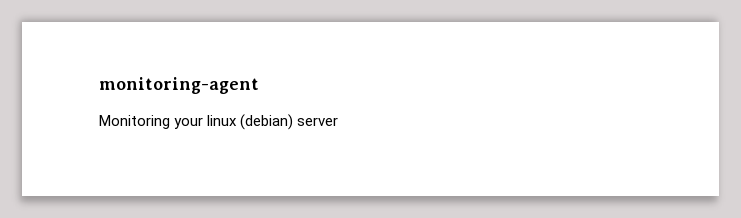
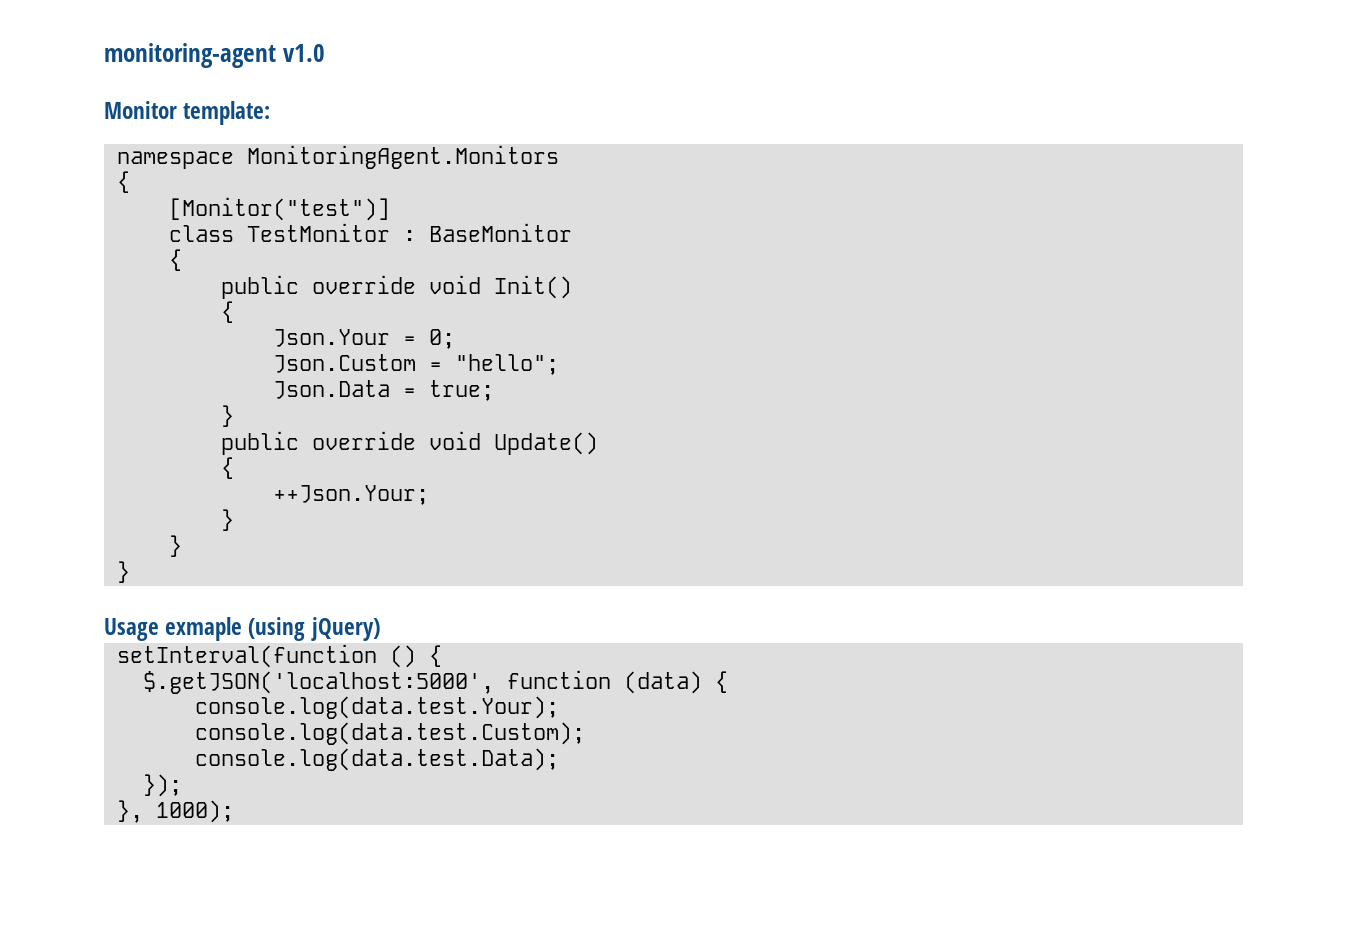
- monitoring-agent
- Monitoring your linux (debian) server
+ monitoring-agent v1.0
+ Monitor template:
+ namespace MonitoringAgent.Monitors
+ {
+ [Monitor("test")]
+ class TestMonitor : BaseMonitor
+ {
+ public override void Init()
+ {
+ Json.Your = 0;
+ Json.Custom = "hello";
+ Json.Data = true;
+ }
+ public override void Update()
+ {
+ ++Json.Your;
+ }
+ }
+ }
+ Usage exmaple (using jQuery)
+ setInterval(function () {
+ $.getJSON('localhost:5000', function (data) {
+ console.log(data.test.Your);
+ console.log(data.test.Custom);
+ console.log(data.test.Data);
+ });
+ }, 1000);

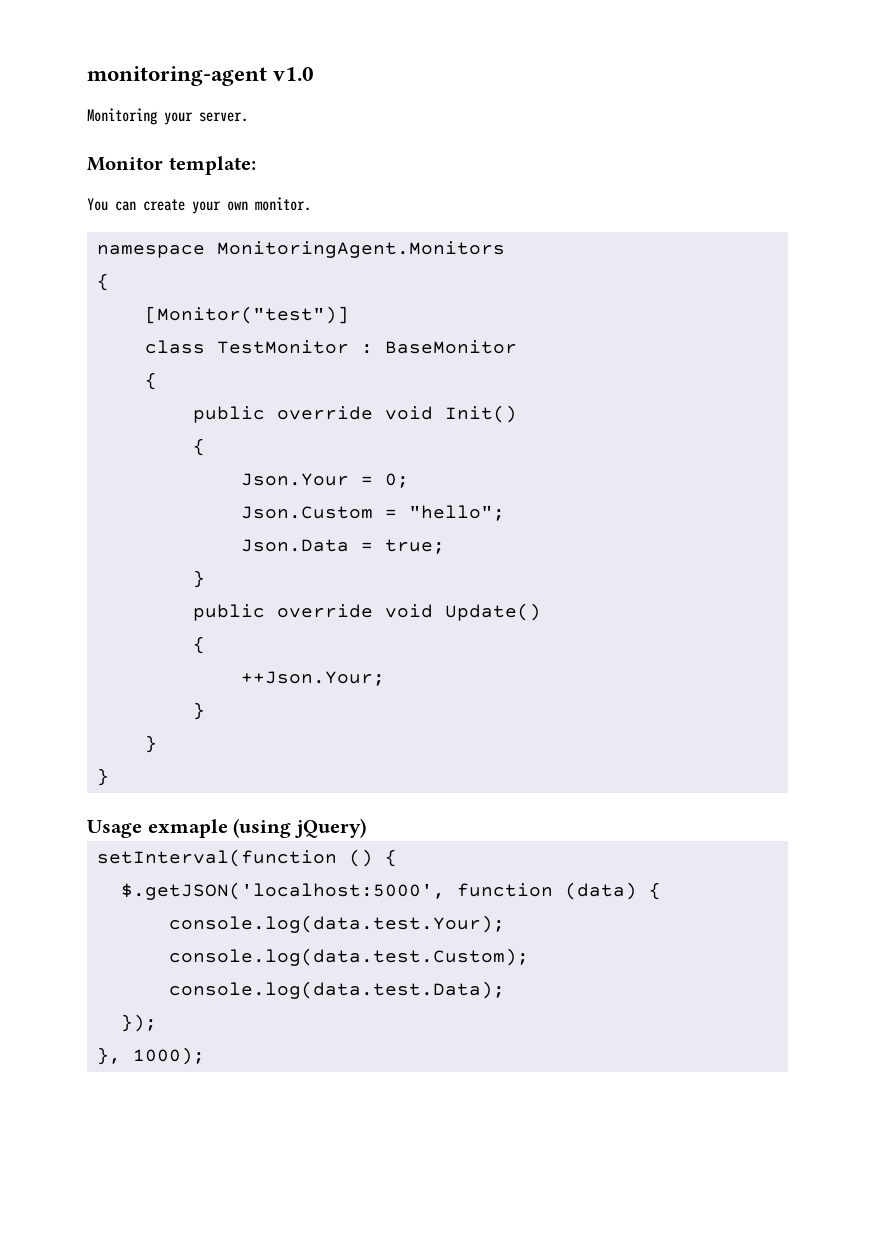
+ Monitoring your server.
+ You can create your own monitor.

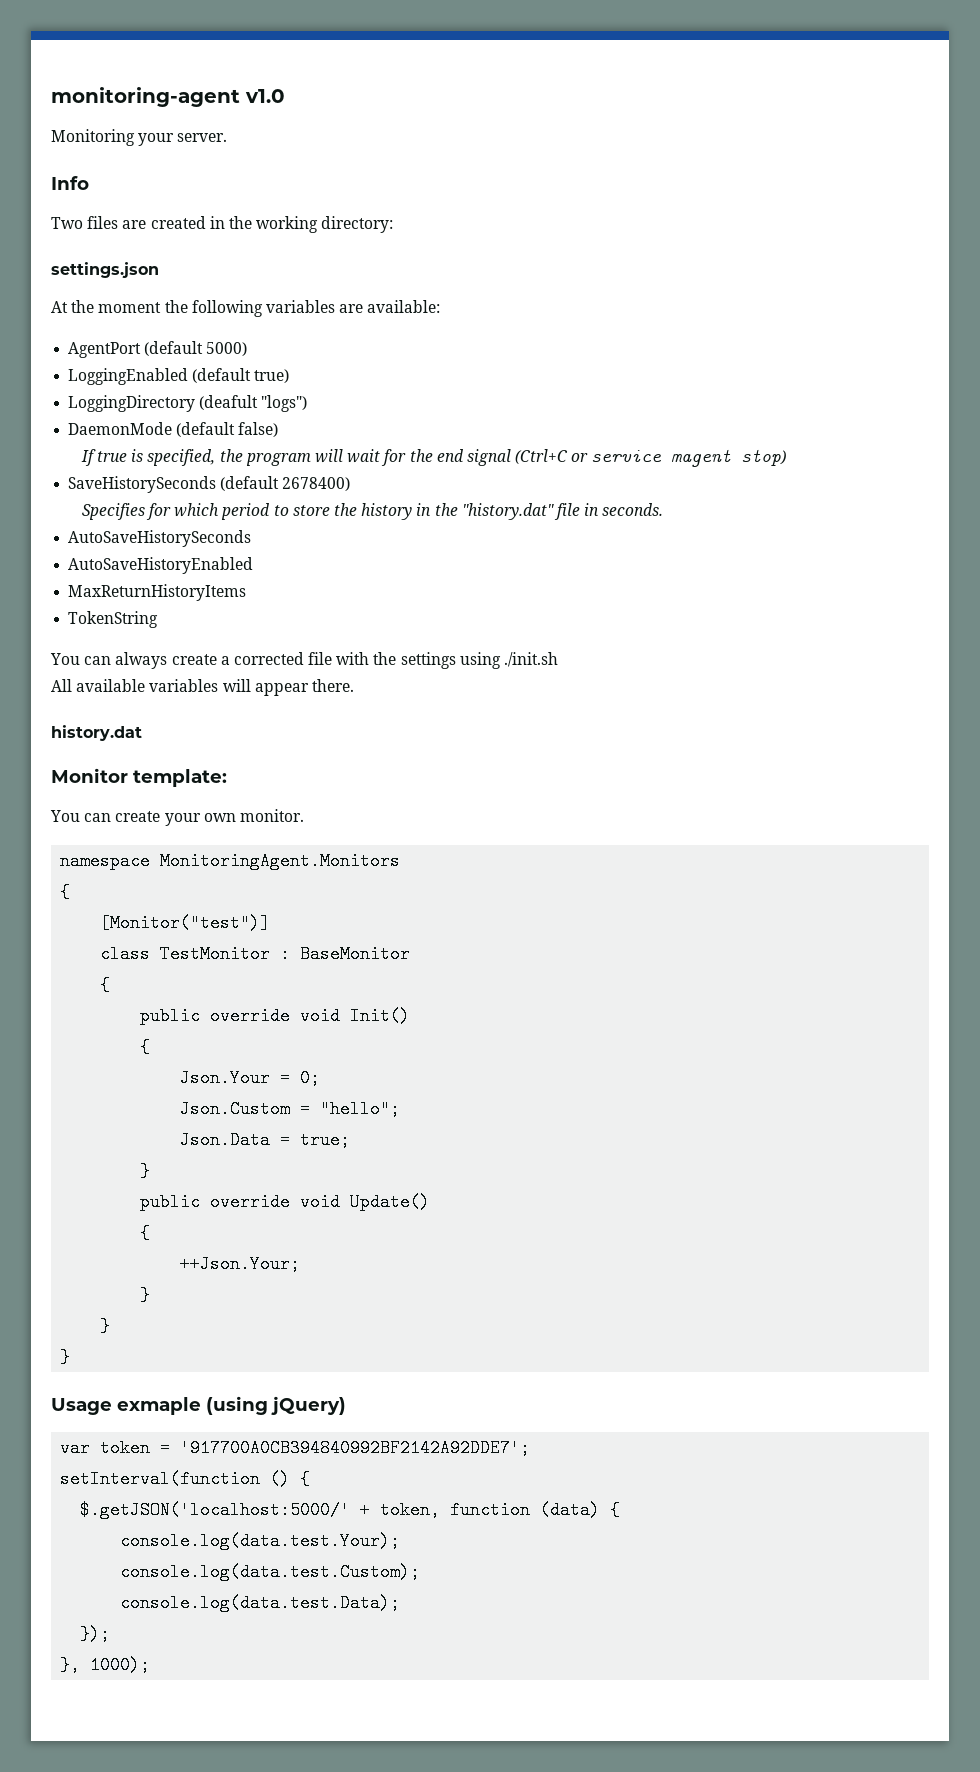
+ Info
+ Two files are created in the working directory:
+ settings.json
+ At the moment the following variables are available:
+ AgentPort (default 5000)
+ LoggingEnabled (default true)
+ LoggingDirectory (deafult "logs")
+ DaemonMode (default false)
+ If true is specified, the program will wait for the end signal (Ctrl+C or service magent stop)
+ SaveHistorySeconds (default 2678400)
+ Specifies for which period to store the history in the "history.dat" file in seconds.
+ AutoSaveHistorySeconds
+ AutoSaveHistoryEnabled
+ MaxReturnHistoryItems
+ TokenString
+ You can always create a corrected file with the settings using ./init.sh
+ All available variables will appear there.
+ history.dat
+ var token = '917700A0CB394840992BF2142A92DDE7';
- $.getJSON('localhost:5000', function (data) {
+ $.getJSON('localhost:5000/' + token, function (data) {

